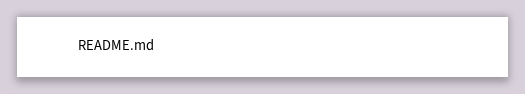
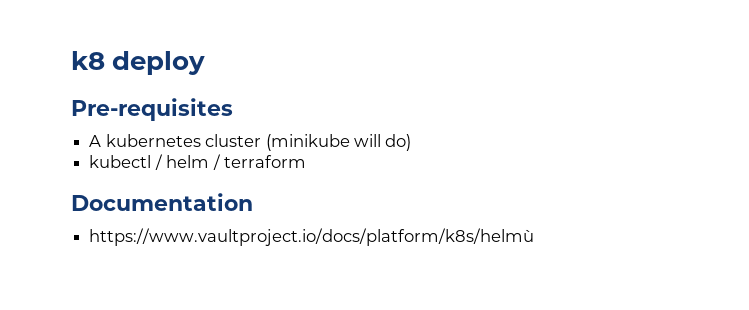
- README.md
+ k8 deploy
+ Pre-requisites
+ A kubernetes cluster (minikube will do)
+ kubectl / helm / terraform
+ Documentation
+ https://www.vaultproject.io/docs/platform/k8s/helmù

